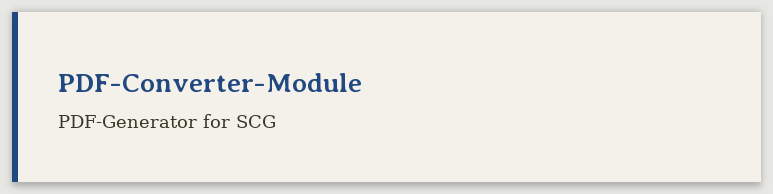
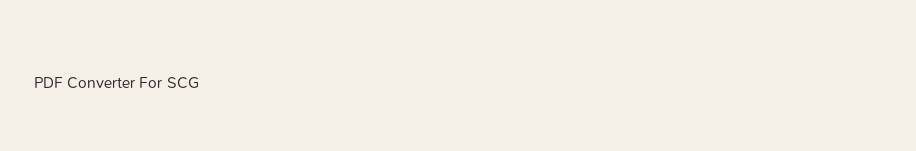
- PDF-Converter-Module
- PDF-Generator for SCG
+ PDF Converter For SCG

